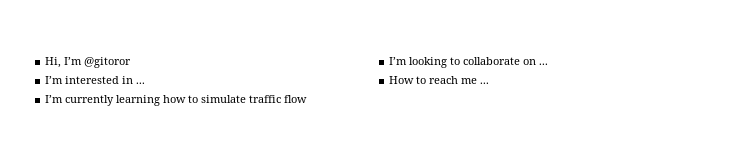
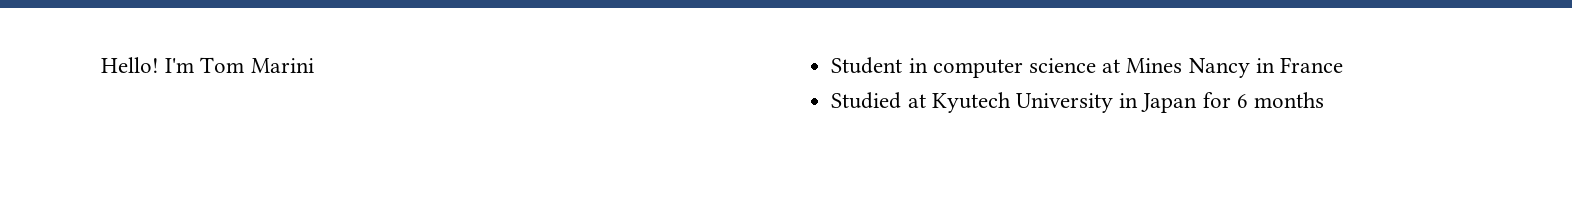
- Hi, I’m @gitoror
- I’m interested in ...
- I’m currently learning how to simulate traffic flow
- I’m looking to collaborate on ...
- How to reach me ...
+ Hello! I'm Tom Marini
+ Student in computer science at Mines Nancy in France
+ Studied at Kyutech University in Japan for 6 months

